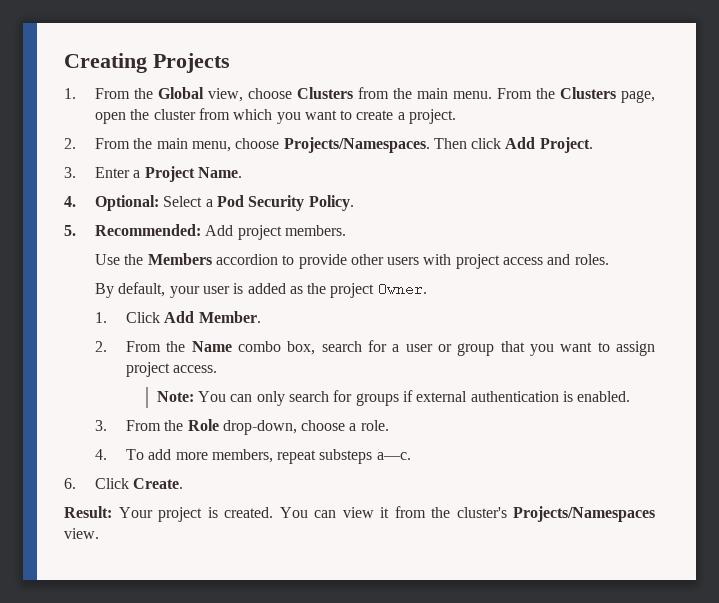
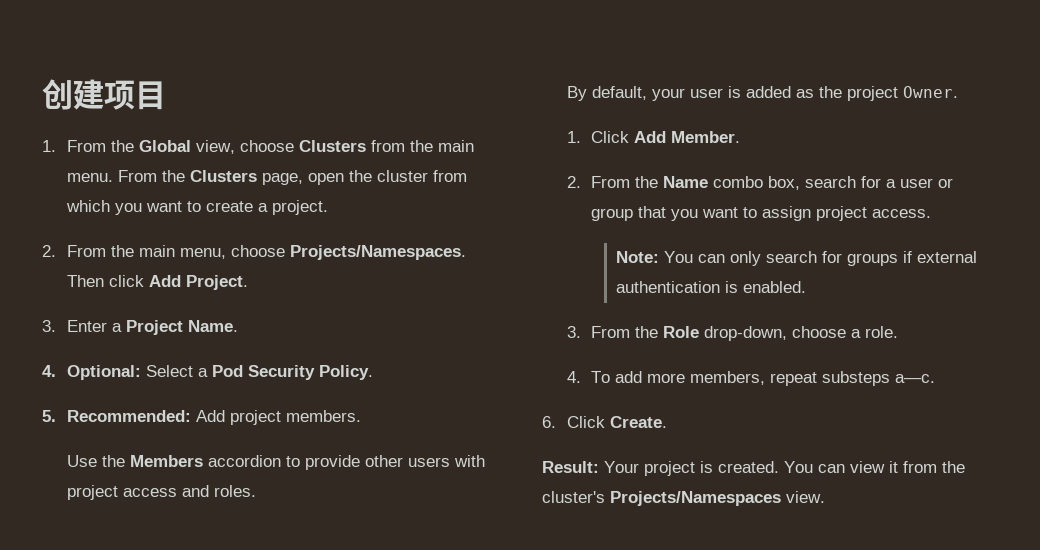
- Creating Projects
+ 创建项目

